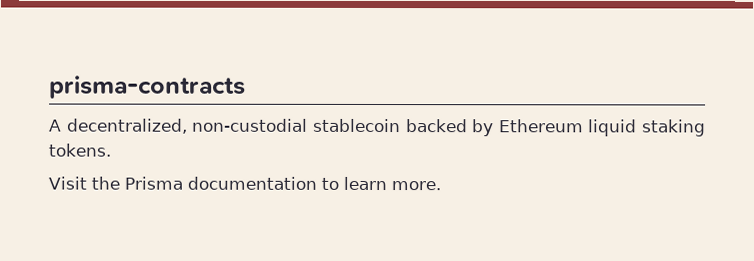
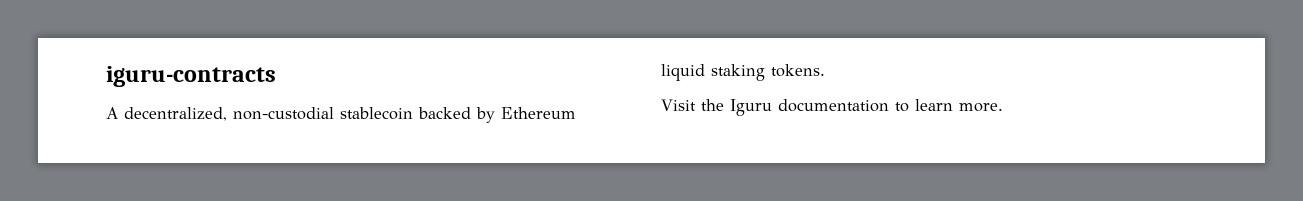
- prisma-contracts
+ iguru-contracts
- Visit the Prisma documentation to learn more.
+ Visit the Iguru documentation to learn more.

